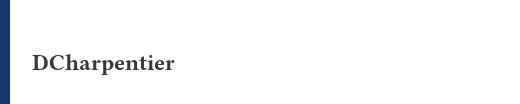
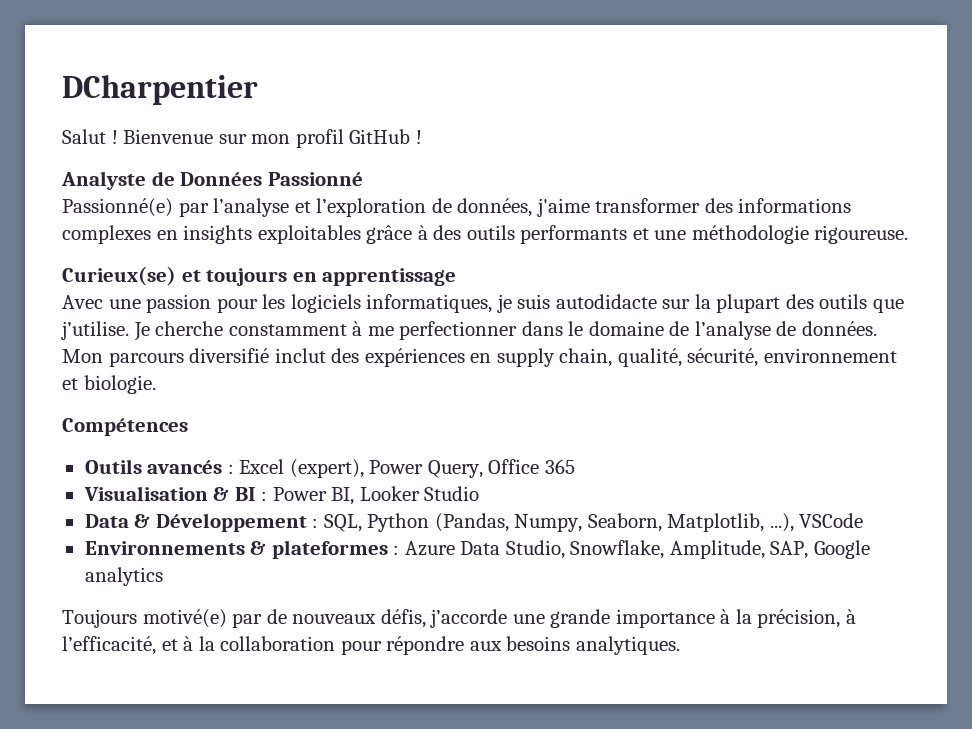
+ Salut ! Bienvenue sur mon profil GitHub !
+ Analyste de Données Passionné
+ Passionné(e) par l’analyse et l’exploration de données, j'aime transformer des informations complexes en insights exploitables grâce à des outils performants et une méthodologie rigoureuse.
+ Curieux(se) et toujours en apprentissage
+ Avec une passion pour les logiciels informatiques, je suis autodidacte sur la plupart des outils que j’utilise. Je cherche constamment à me perfectionner dans le domaine de l’analyse de données. Mon parcours diversifié inclut des expériences en supply chain, qualité, sécurité, environnement et biologie.
+ Compétences
+ Outils avancés : Excel (expert), Power Query, Office 365
+ Visualisation & BI : Power BI, Looker Studio
+ Data & Développement : SQL, Python (Pandas, Numpy, Seaborn, Matplotlib, ...), VSCode
+ Environnements & plateformes : Azure Data Studio, Snowflake, Amplitude, SAP, Google analytics
+ Toujours motivé(e) par de nouveaux défis, j’accorde une grande importance à la précision, à l’efficacité, et à la collaboration pour répondre aux besoins analytiques.

